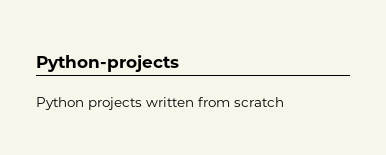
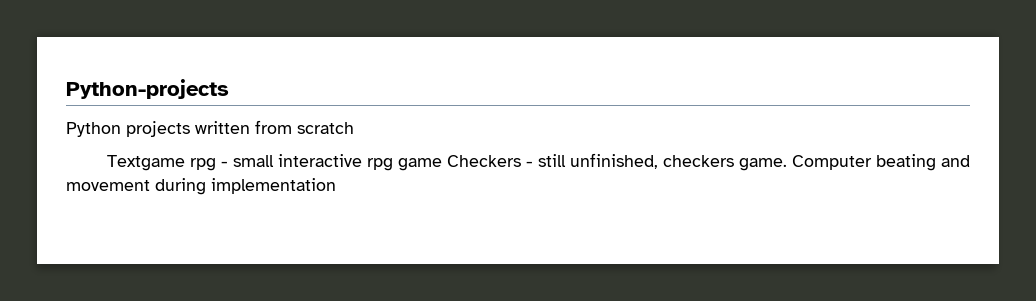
+ Textgame rpg - small interactive rpg game Checkers - still unfinished, checkers game. Computer beating and movement during implementation

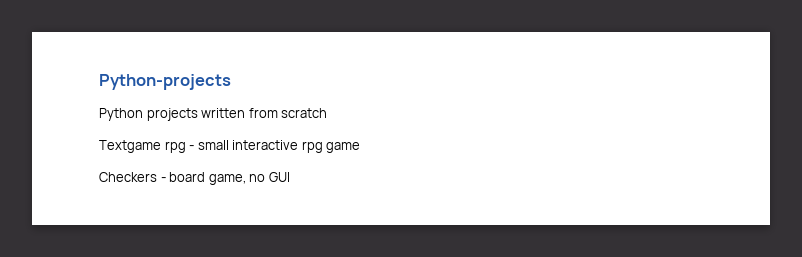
- Textgame rpg - small interactive rpg game Checkers - still unfinished, checkers game. Computer beating and movement during implementation
+ Textgame rpg - small interactive rpg game
+ Checkers - board game, no GUI

